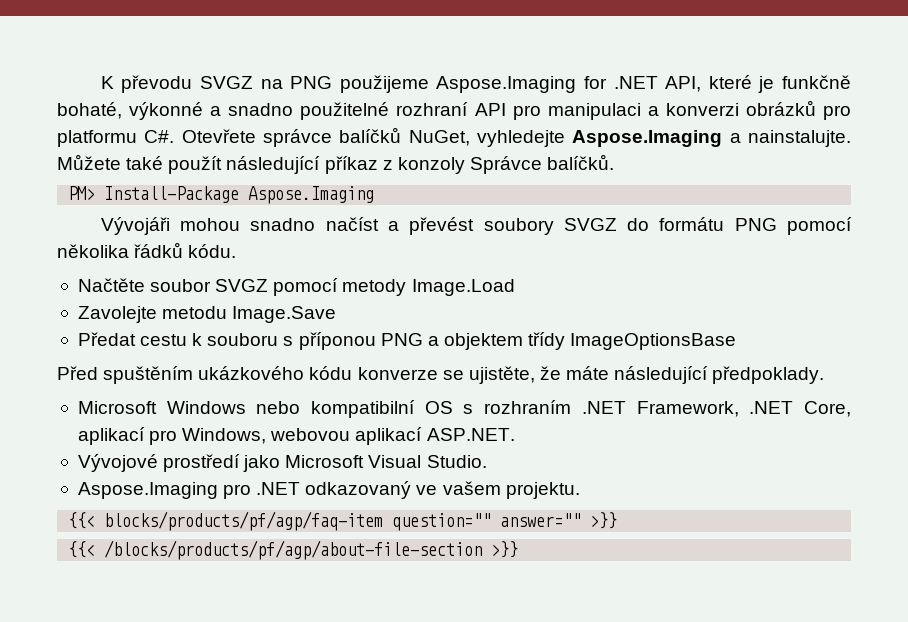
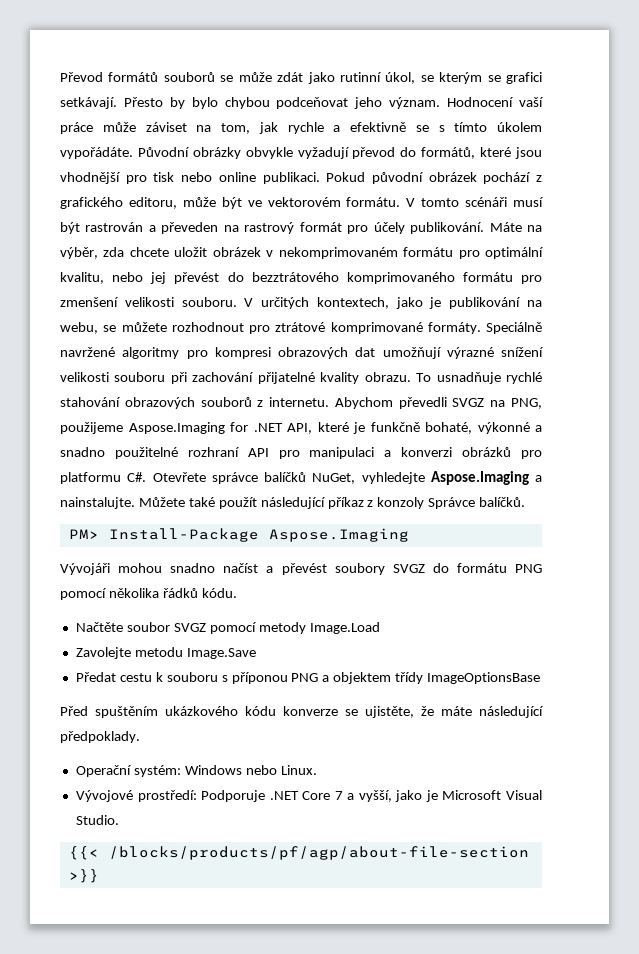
- K převodu SVGZ na PNG použijeme Aspose.Imaging for .NET API, které je funkčně bohaté, výkonné a snadno použitelné rozhraní API pro manipulaci a konverzi obrázků pro platformu C#. Otevřete správce balíčků NuGet, vyhledejte Aspose.Imaging a nainstalujte.
+ Převod formátů souborů se může zdát jako rutinní úkol, se kterým se grafici setkávají. Přesto by bylo chybou podceňovat jeho význam. Hodnocení vaší práce může záviset na tom, jak rychle a efektivně se s tímto úkolem vypořádáte. Původní obrázky obvykle vyžadují převod do formátů, které jsou vhodnější pro tisk nebo online publikaci. Pokud původní obrázek pochází z grafického editoru, může být ve vektorovém formátu. V tomto scénáři musí být rastrován a převeden na rastrový formát pro účely publikování. Máte na výběr, zda chcete uložit obrázek v nekomprimovaném formátu pro optimální kvalitu, nebo jej převést do bezztrátového komprimovaného formátu pro zmenšení velikosti souboru. V určitých kontextech, jako je publikování na webu, se můžete rozhodnout pro ztrátové komprimované formáty. Speciálně navržené algoritmy pro kompresi obrazových dat umožňují výrazné snížení velikosti souboru při zachování přijatelné kvality obrazu. To usnadňuje rychlé stahování obrazových souborů z internetu. Abychom převedli SVGZ na PNG, použijeme Aspose.Imaging for .NET API, které je funkčně bohaté, výkonné a snadno použitelné rozhraní API pro manipulaci a konverzi obrázků pro platformu C#. Otevřete správce balíčků NuGet, vyhledejte Aspose.Imaging a nainstalujte.
- Microsoft Windows nebo kompatibilní OS s rozhraním .NET Framework, .NET Core, aplikací pro Windows, webovou aplikací ASP.NET.
- Vývojové prostředí jako Microsoft Visual Studio.
- Aspose.Imaging pro .NET odkazovaný ve vašem projektu.
- {{< blocks/products/pf/agp/faq-item question="" answer="" >}}
+ Operační systém: Windows nebo Linux.
+ Vývojové prostředí: Podporuje .NET Core 7 a vyšší, jako je Microsoft Visual Studio.

